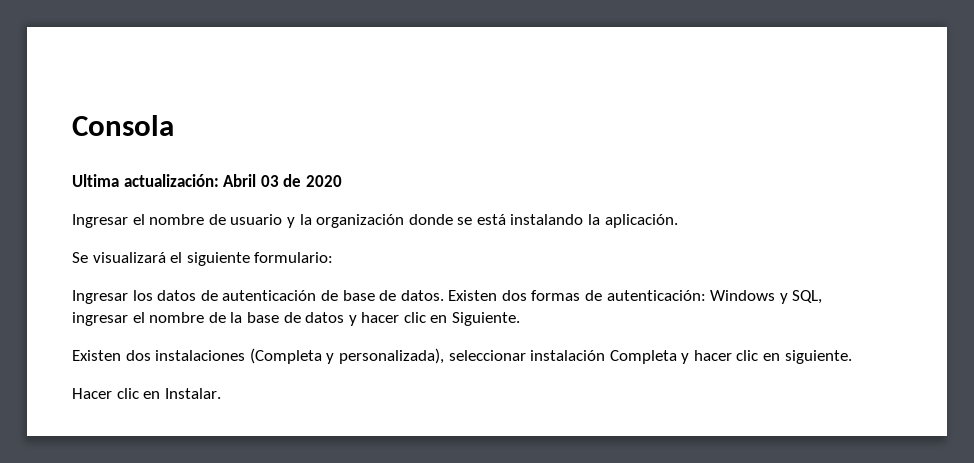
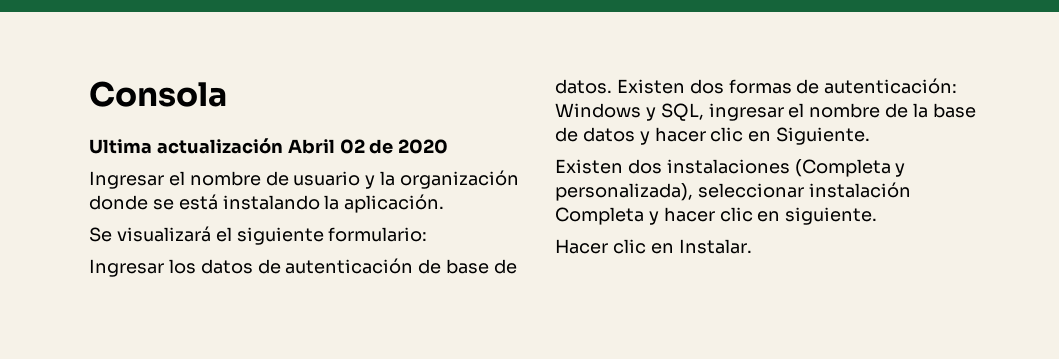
- Ultima actualización: Abril 03 de 2020
+ Ultima actualización Abril 02 de 2020

